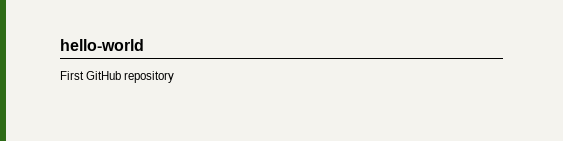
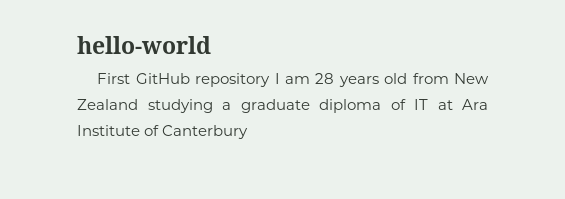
- First GitHub repository
+ First GitHub repository I am 28 years old from New Zealand studying a graduate diploma of IT at Ara Institute of Canterbury

